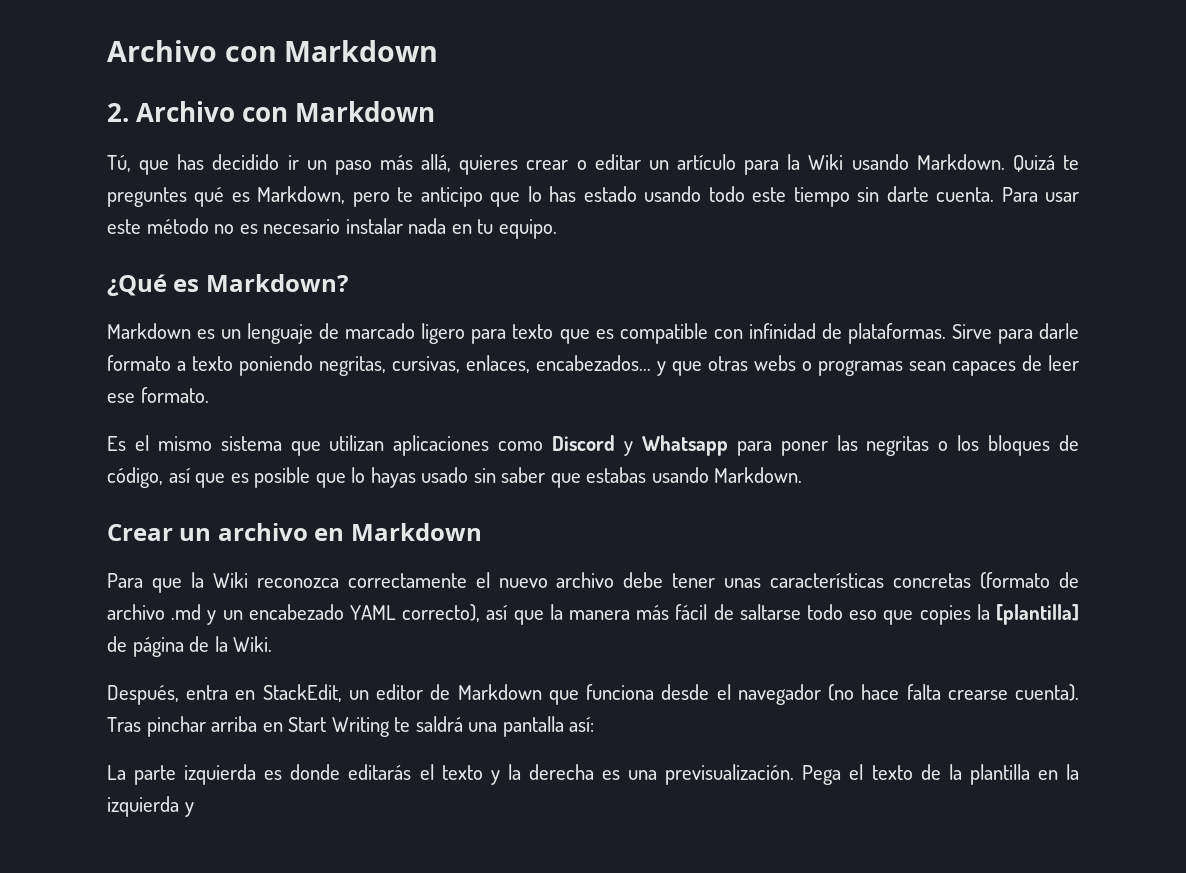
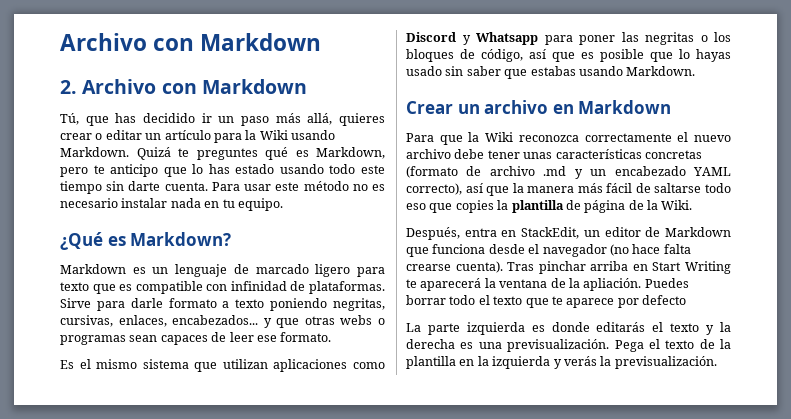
- Para que la Wiki reconozca correctamente el nuevo archivo debe tener unas características concretas (formato de archivo .md y un encabezado YAML correcto), así que la manera más fácil de saltarse todo eso que copies la [plantilla] de página de la Wiki.
+ Para que la Wiki reconozca correctamente el nuevo archivo debe tener unas características concretas (formato de archivo .md y un encabezado YAML correcto), así que la manera más fácil de saltarse todo eso que copies la plantilla de página de la Wiki.
- Tras pinchar arriba en Start Writing te saldrá una pantalla así:
+ Tras pinchar arriba en Start Writing te aparecerá la ventana de la apliación. Puedes borrar todo el texto que te aparece por defecto
- Pega el texto de la plantilla en la izquierda y
+ Pega el texto de la plantilla en la izquierda y verás la previsualización.

